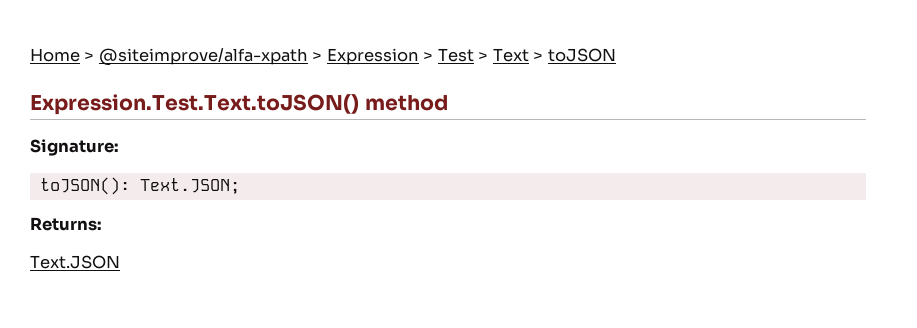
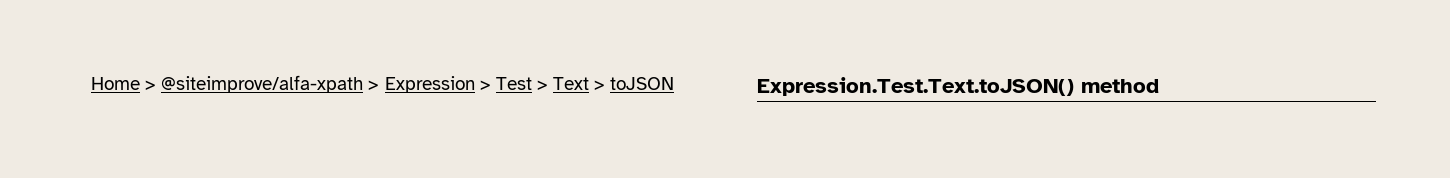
- Signature:
- toJSON(): Text.JSON;
- Returns:
- Text.JSON

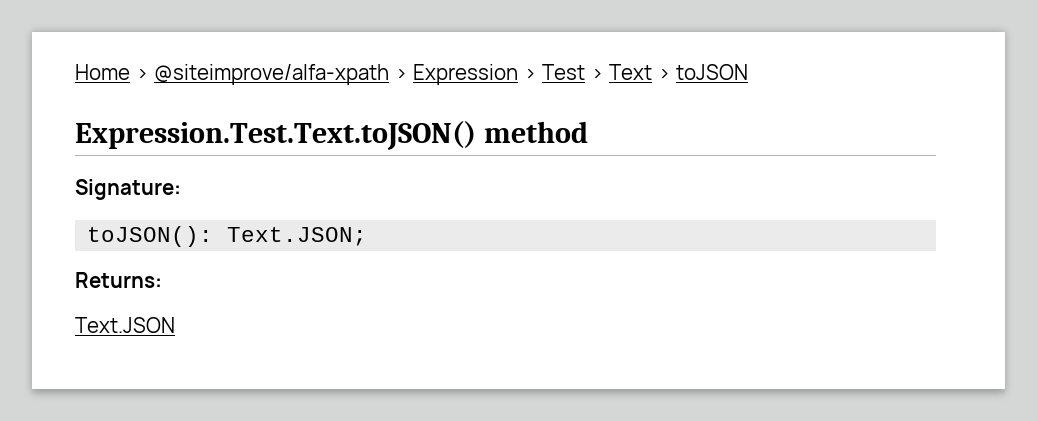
+ Signature:
+ toJSON(): Text.JSON;
+ Returns:
+ Text.JSON

